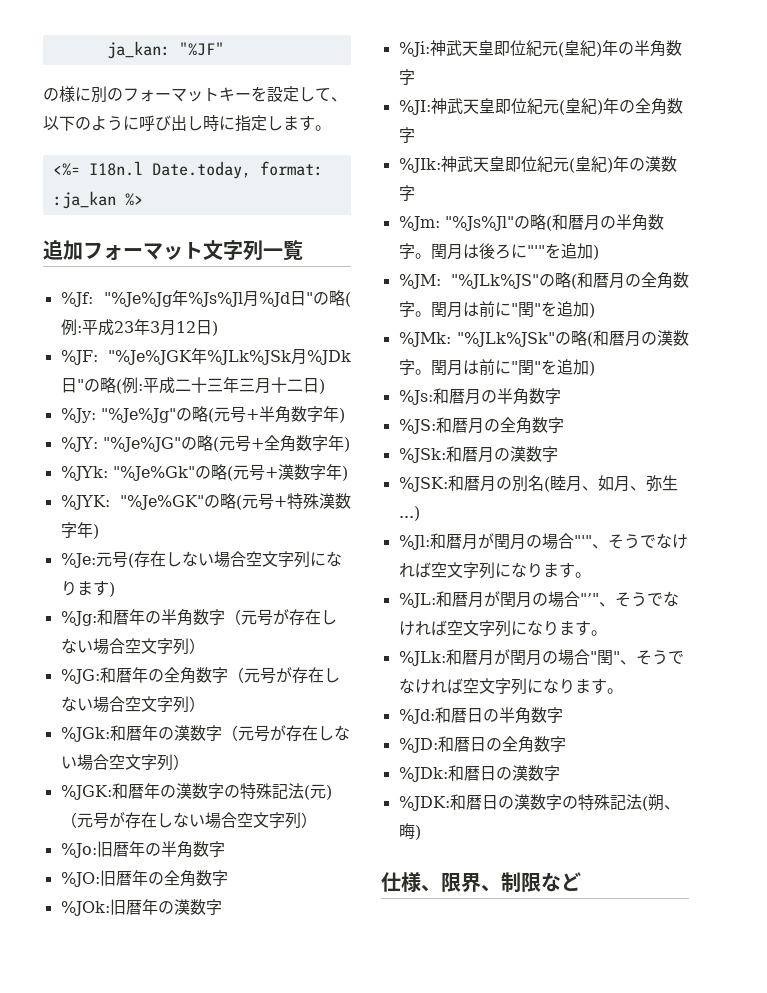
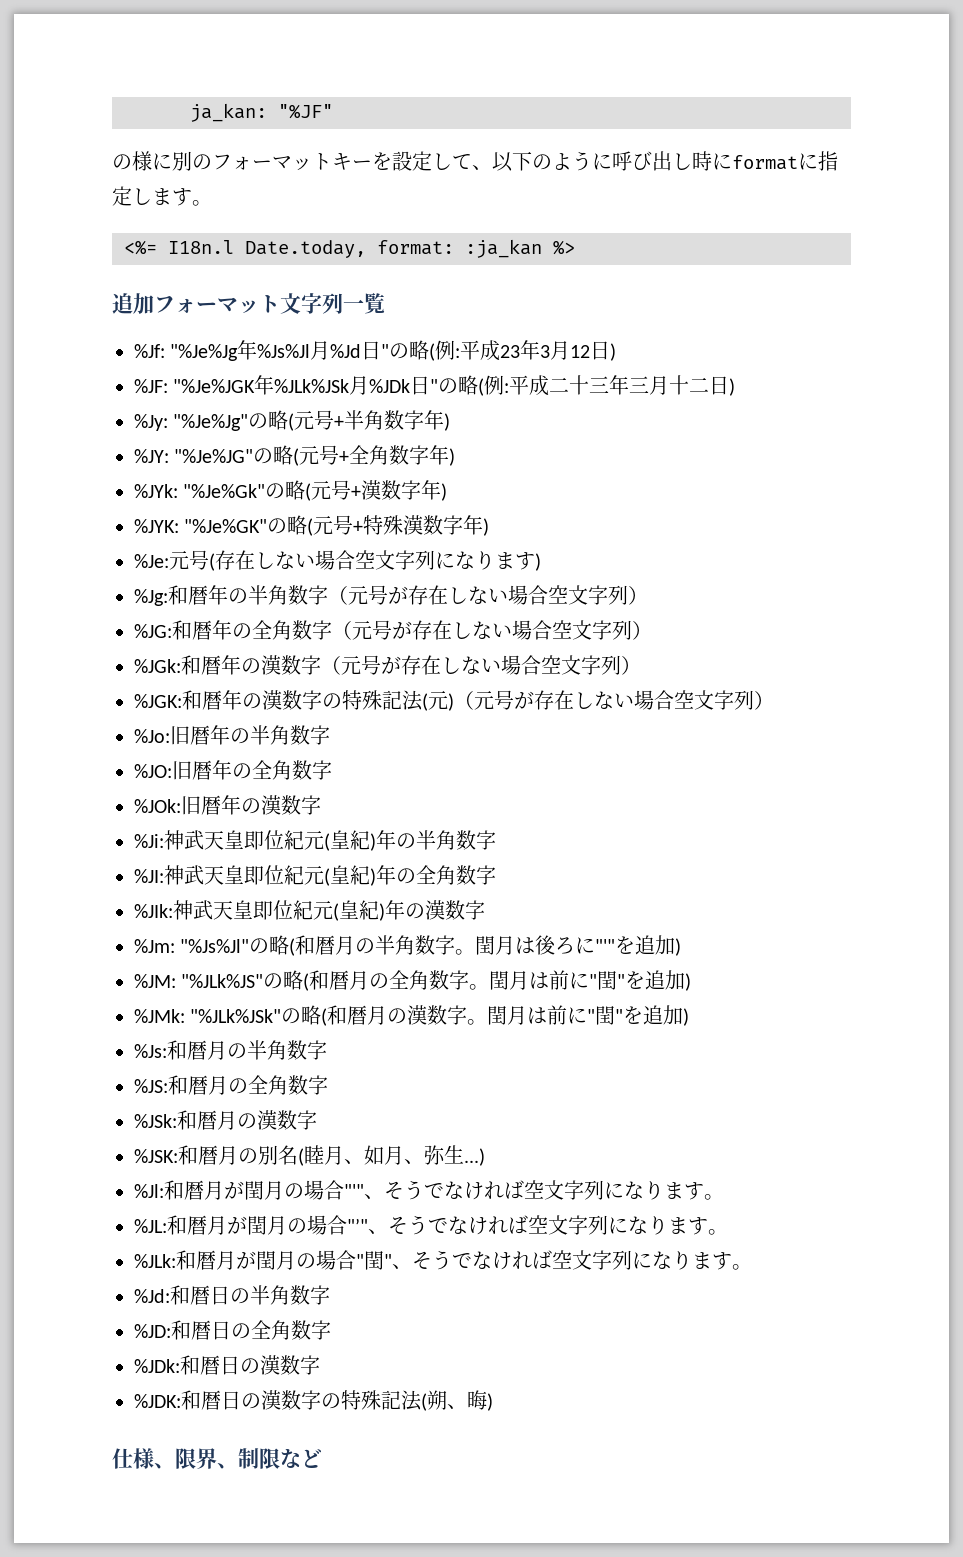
- の様に別のフォーマットキーを設定して、以下のように呼び出し時に指定します。
+ の様に別のフォーマットキーを設定して、以下のように呼び出し時にformatに指定します。

